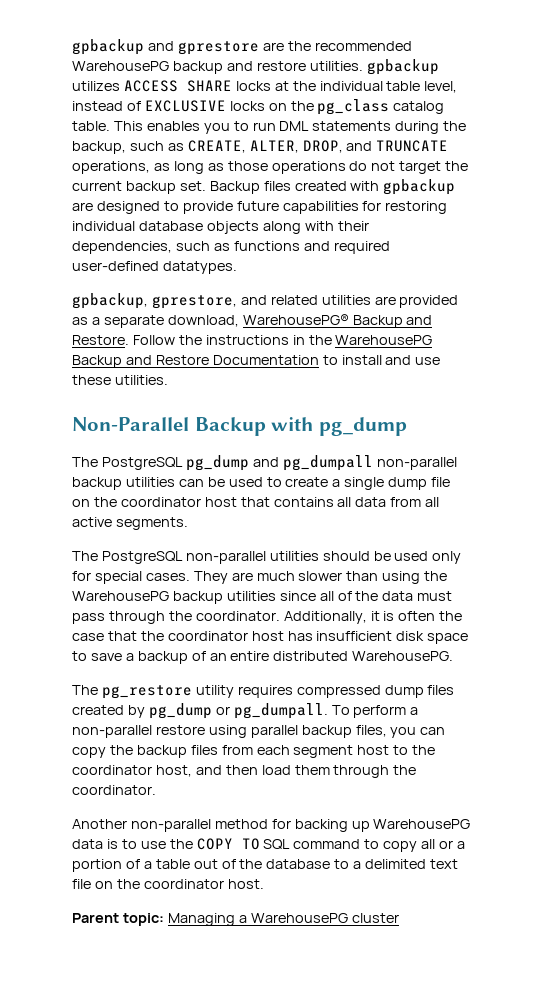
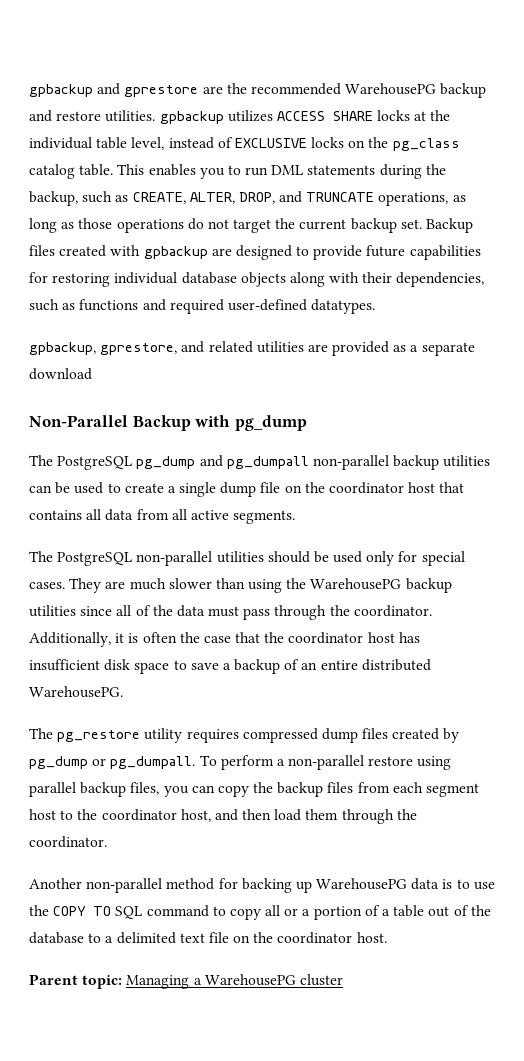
- gpbackup, gprestore, and related utilities are provided as a separate download, WarehousePG® Backup and Restore. Follow the instructions in the WarehousePG Backup and Restore Documentation to install and use these utilities.
+ gpbackup, gprestore, and related utilities are provided as a separate download

